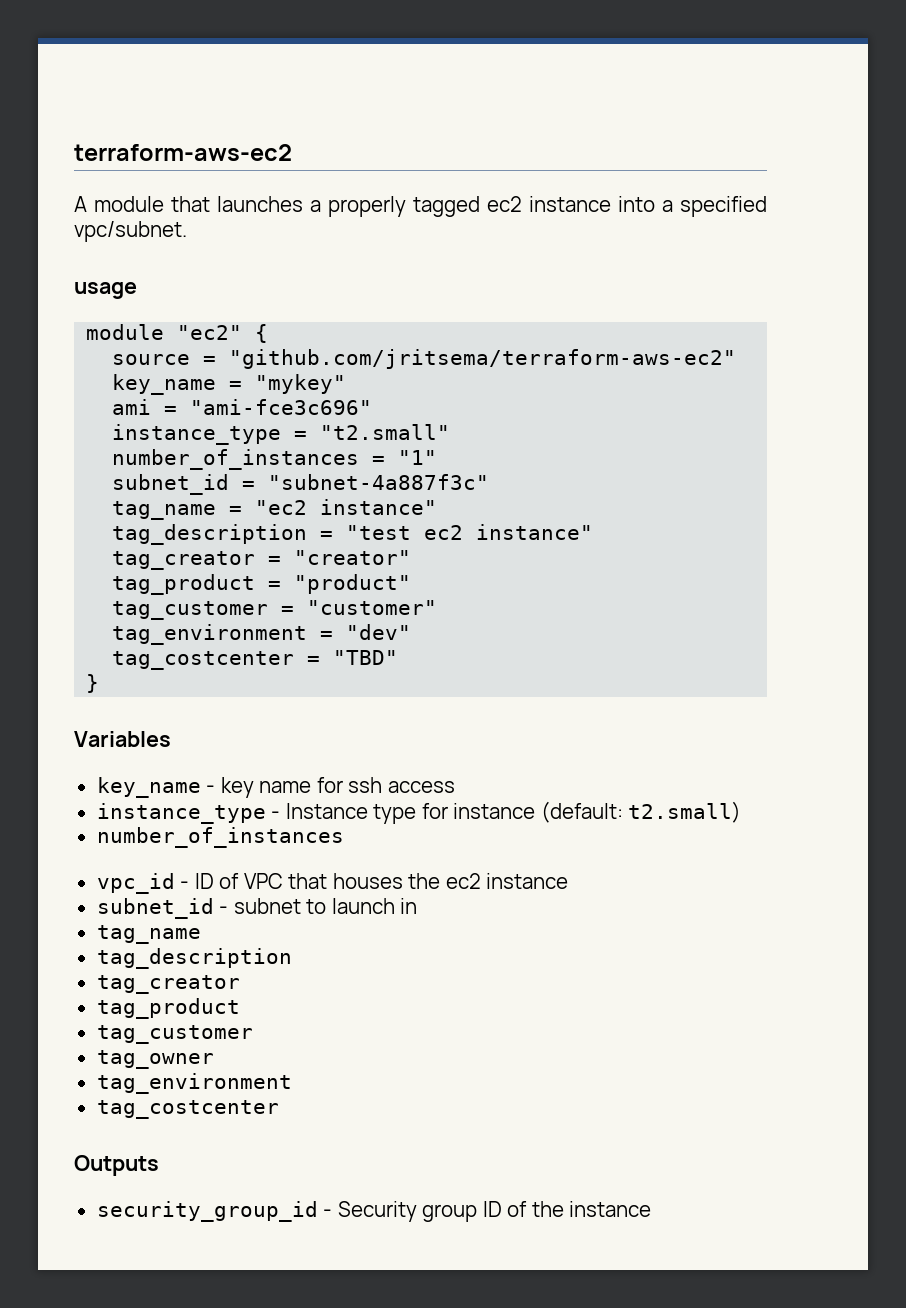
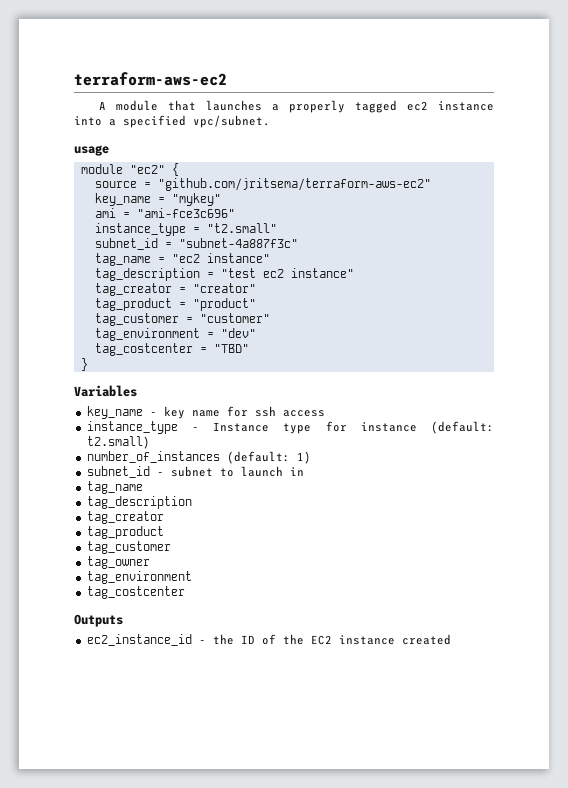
- number_of_instances = "1"
  instance_type - Instance type for instance (default: t2.small)
- number_of_instances
- vpc_id - ID of VPC that houses the ec2 instance
+ number_of_instances (default: 1)
- security_group_id - Security group ID of the instance
+ ec2_instance_id - the ID of the EC2 instance created

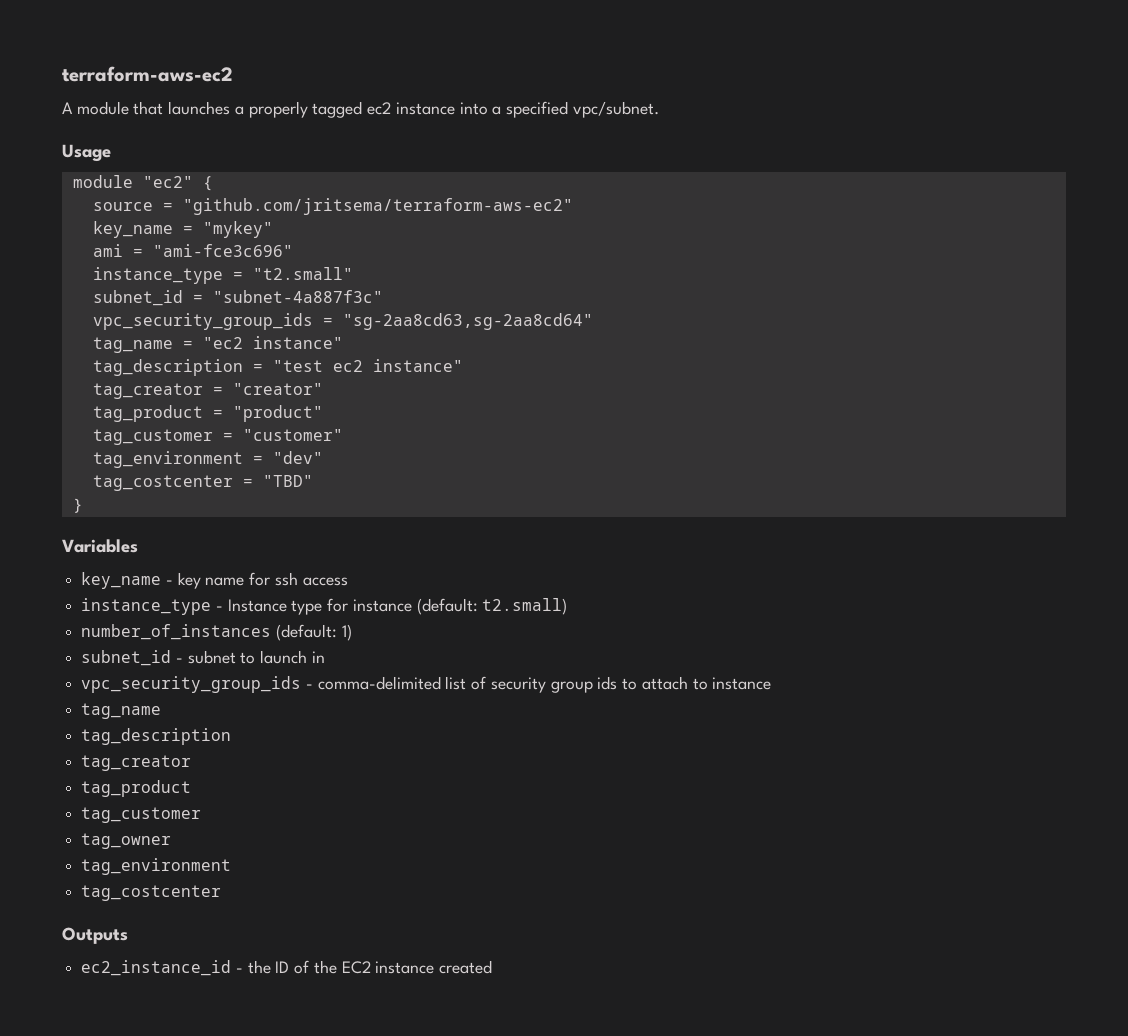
- usage
+ Usage
+ vpc_security_group_ids = "sg-2aa8cd63,sg-2aa8cd64"
+ vpc_security_group_ids - comma-delimited list of security group ids to attach to instance

